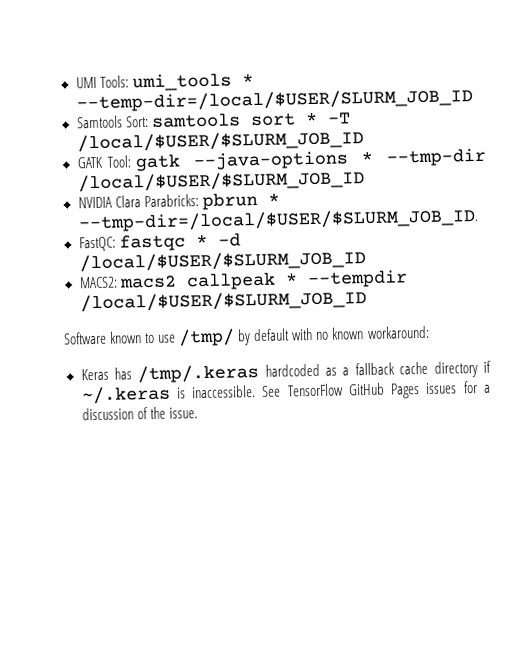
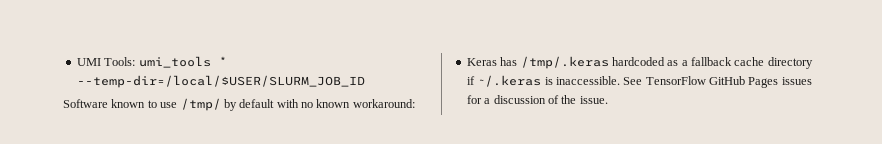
- Samtools Sort: samtools sort * -T /local/$USER/$SLURM_JOB_ID
- GATK Tool: gatk --java-options * --tmp-dir /local/$USER/$SLURM_JOB_ID
- NVIDIA Clara Parabricks: pbrun * --tmp-dir=/local/$USER/$SLURM_JOB_ID.
- FastQC: fastqc * -d /local/$USER/$SLURM_JOB_ID
- MACS2: macs2 callpeak * --tempdir /local/$USER/$SLURM_JOB_ID

